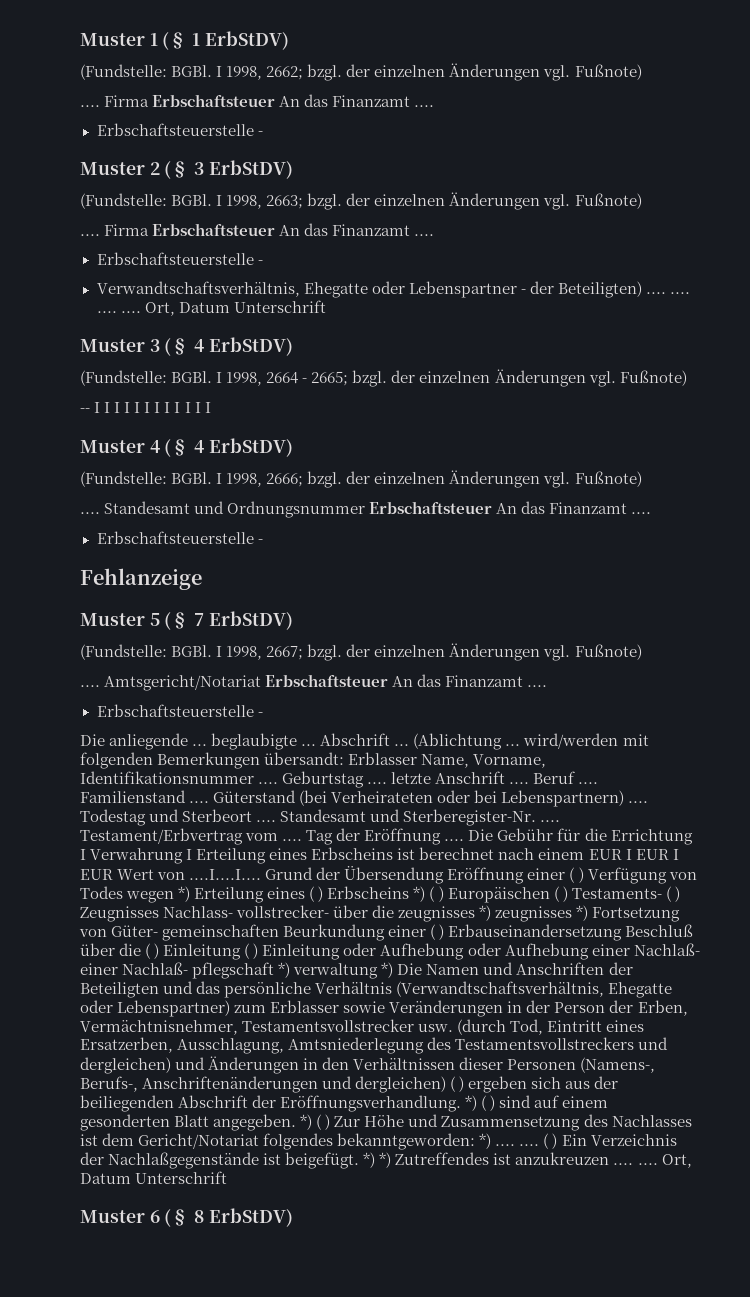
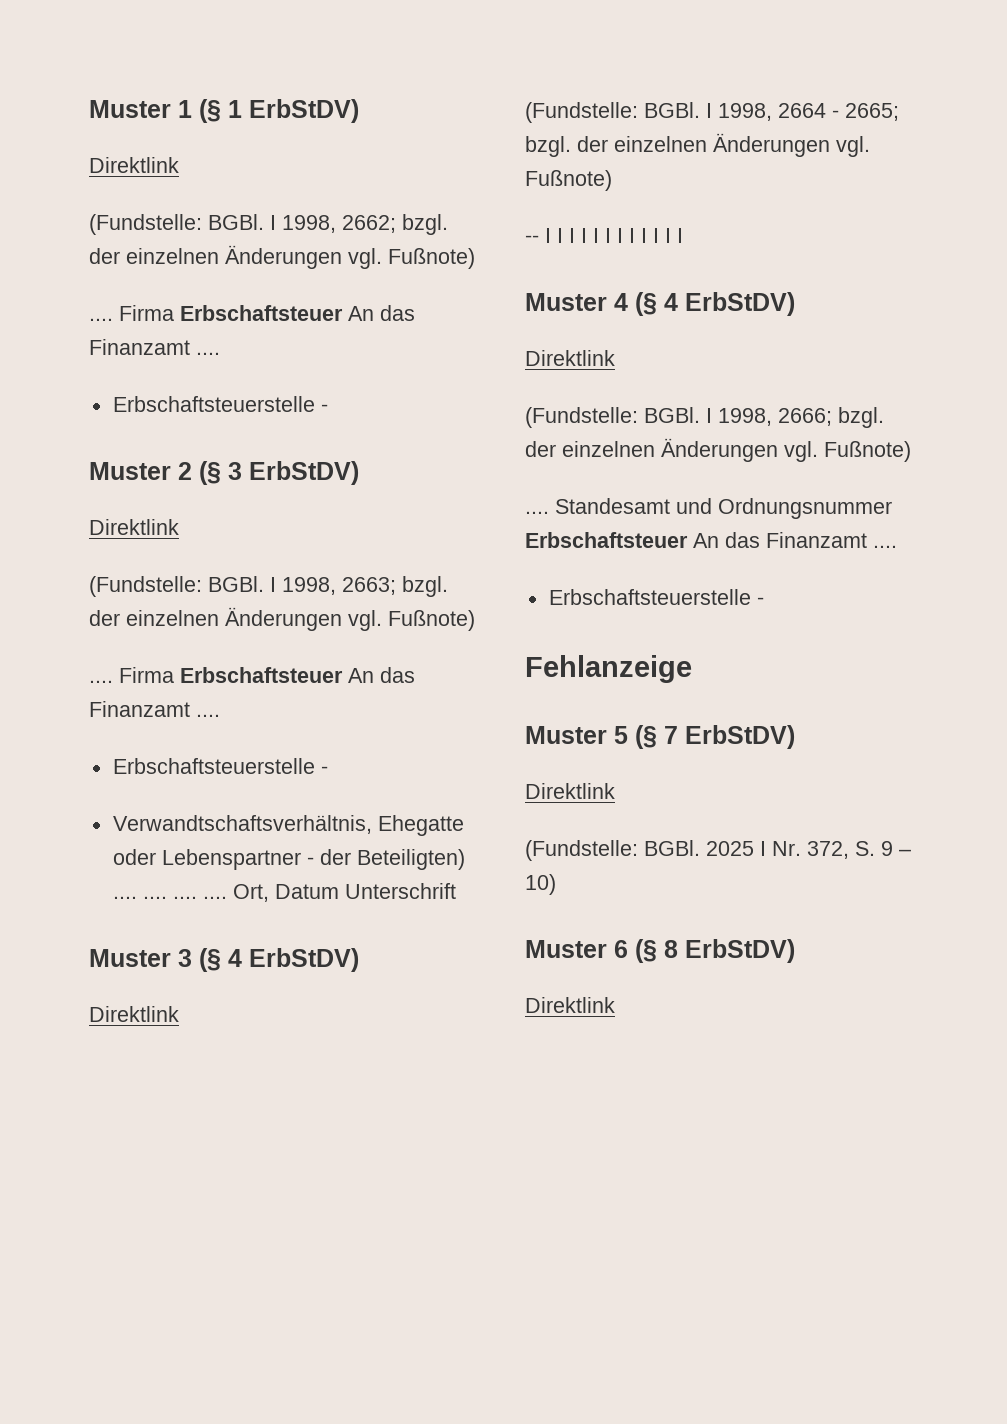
  Muster 1 (§ 1 ErbStDV)
+ Direktlink
  Muster 2 (§ 3 ErbStDV)
+ Direktlink
  Muster 3 (§ 4 ErbStDV)
+ Direktlink
  Muster 4 (§ 4 ErbStDV)
+ Direktlink
  Muster 5 (§ 7 ErbStDV)
- (Fundstelle: BGBl. I 1998, 2667; bzgl. der einzelnen Änderungen vgl. Fußnote)
- .... Amtsgericht/Notariat Erbschaftsteuer An das Finanzamt ....
- Erbschaftsteuerstelle -
- Die anliegende ... beglaubigte ... Abschrift ... (Ablichtung ... wird/werden mit folgenden Bemerkungen übersandt: Erblasser Name, Vorname, Identifikationsnummer .... Geburtstag .... letzte Anschrift .... Beruf .... Familienstand .... Güterstand (bei Verheirateten oder bei Lebenspartnern) .... Todestag und Sterbeort .... Standesamt und Sterberegister-Nr. .... Testament/Erbvertrag vom .... Tag der Eröffnung .... Die Gebühr für die Errichtung I Verwahrung I Erteilung eines Erbscheins ist berechnet nach einem EUR I EUR I EUR Wert von ....I....I.... Grund der Übersendung Eröffnung einer ( ) Verfügung von Todes wegen *) Erteilung eines ( ) Erbscheins *) ( ) Europäischen ( ) Testaments- ( ) Zeugnisses Nachlass- vollstrecker- über die zeugnisses *) zeugnisses *) Fortsetzung von Güter- gemeinschaften Beurkundung einer ( ) Erbauseinandersetzung Beschluß über die ( ) Einleitung ( ) Einleitung oder Aufhebung oder Aufhebung einer Nachlaß- einer Nachlaß- pflegschaft *) verwaltung *) Die Namen und Anschriften der Beteiligten und das persönliche Verhältnis (Verwandtschaftsverhältnis, Ehegatte oder Lebenspartner) zum Erblasser sowie Veränderungen in der Person der Erben, Vermächtnisnehmer, Testamentsvollstrecker usw. (durch Tod, Eintritt eines Ersatzerben, Ausschlagung, Amtsniederlegung des Testamentsvollstreckers und dergleichen) und Änderungen in den Verhältnissen dieser Personen (Namens-, Berufs-, Anschriftenänderungen und dergleichen) ( ) ergeben sich aus der beiliegenden Abschrift der Eröffnungsverhandlung. *) ( ) sind auf einem gesonderten Blatt angegeben. *) ( ) Zur Höhe und Zusammensetzung des Nachlasses ist dem Gericht/Notariat folgendes bekanntgeworden: *) .... .... ( ) Ein Verzeichnis der Nachlaßgegenstände ist beigefügt. *) *) Zutreffendes ist anzukreuzen .... .... Ort, Datum Unterschrift
+ Direktlink
+ (Fundstelle: BGBl. 2025 I Nr. 372, S. 9 – 10)
  Muster 6 (§ 8 ErbStDV)
+ Direktlink

